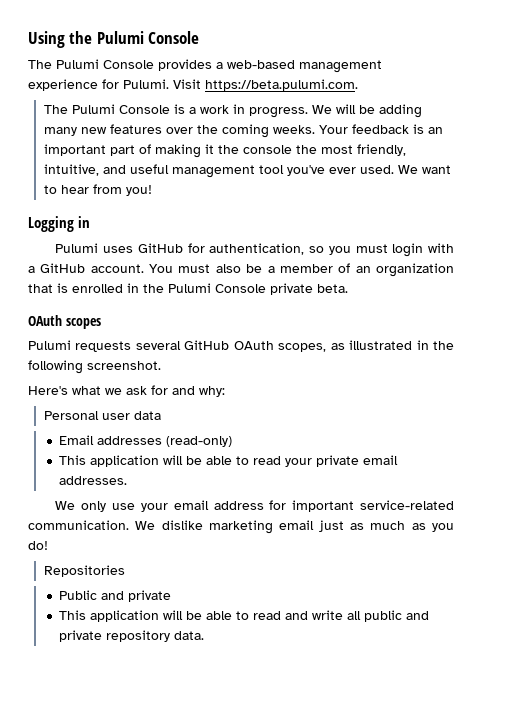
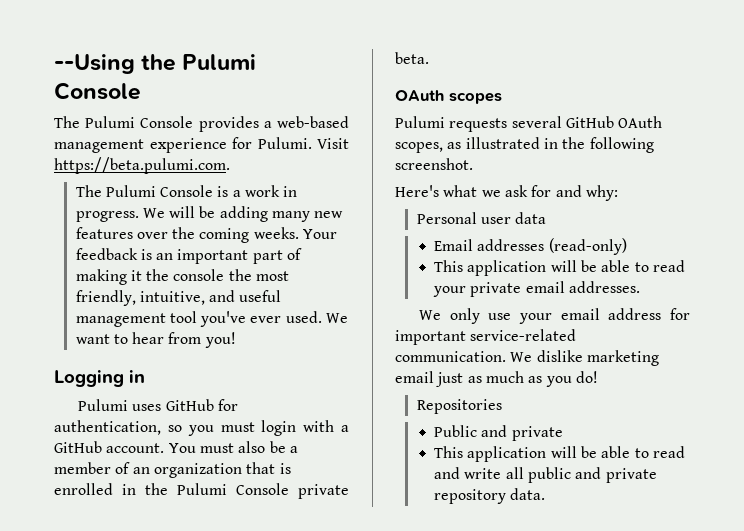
- Using the Pulumi Console
+ --Using the Pulumi Console

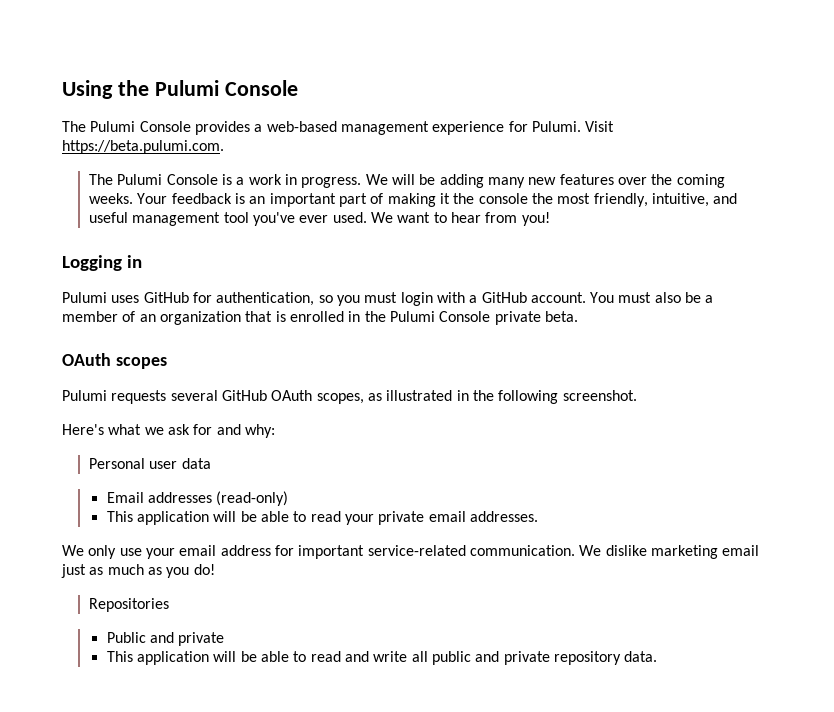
- --Using the Pulumi Console
+ Using the Pulumi Console

